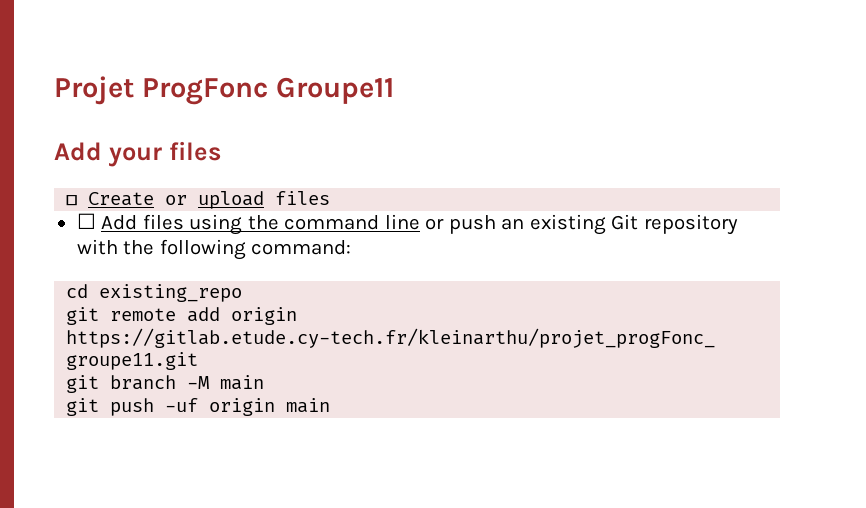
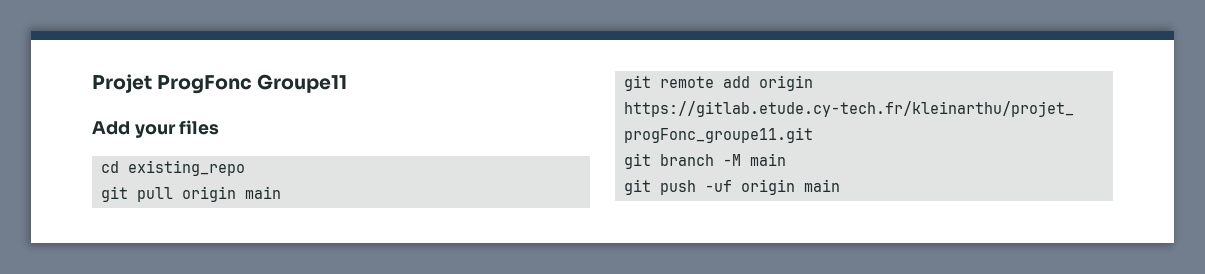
- ☐ Create or upload files
- ☐ Add files using the command line or push an existing Git repository with the following command:
  cd existing_repo
+ git pull origin main

